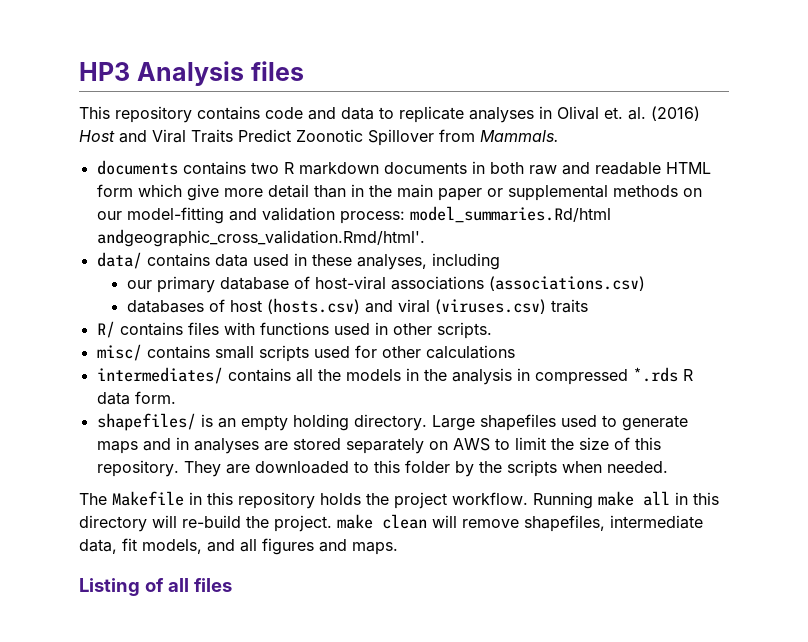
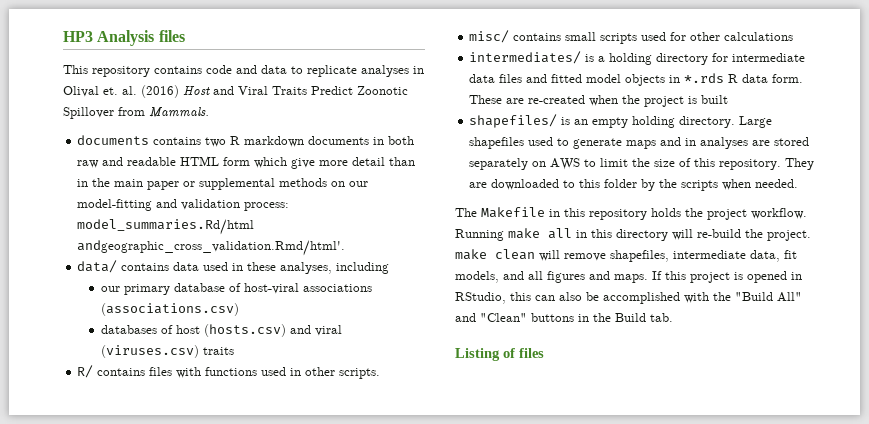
- intermediates/ contains all the models in the analysis in compressed *.rds R data form.
+ intermediates/ is a holding directory for intermediate data files and fitted model objects in *.rds R data form. These are re-created when the project is built
+ If this project is opened in RStudio, this can also be accomplished with the "Build All" and "Clean" buttons in the Build tab.
- Listing of all files
+ Listing of files

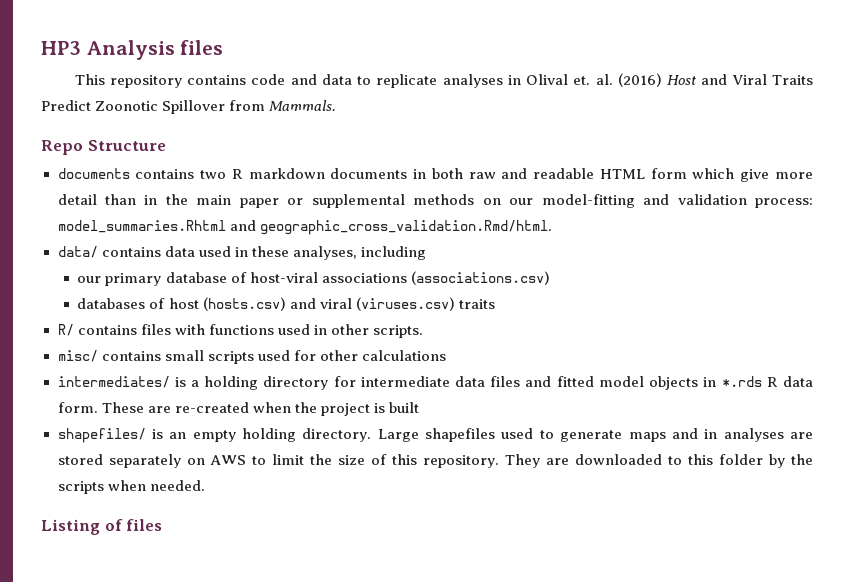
+ Repo Structure
- documents contains two R markdown documents in both raw and readable HTML form which give more detail than in the main paper or supplemental methods on our model-fitting and validation process: model_summaries.Rd/html andgeographic_cross_validation.Rmd/html'.
+ documents contains two R markdown documents in both raw and readable HTML form which give more detail than in the main paper or supplemental methods on our model-fitting and validation process: model_summaries.Rhtml and geographic_cross_validation.Rmd/html.
- The Makefile in this repository holds the project workflow. Running make all in this directory will re-build the project. make clean will remove shapefiles, intermediate data, fit models, and all figures and maps. If this project is opened in RStudio, this can also be accomplished with the "Build All" and "Clean" buttons in the Build tab.

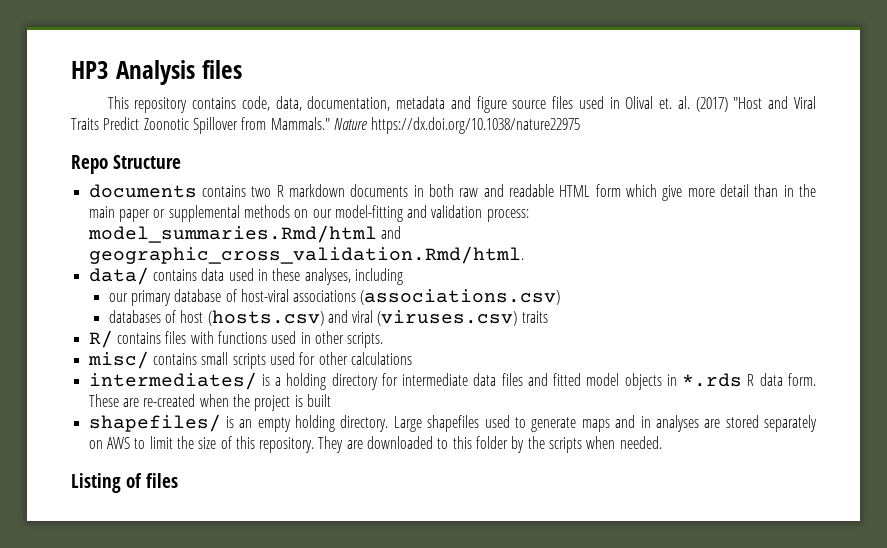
- This repository contains code and data to replicate analyses in Olival et. al. (2016) Host and Viral Traits Predict Zoonotic Spillover from Mammals.
+ This repository contains code, data, documentation, metadata and figure source files used in Olival et. al. (2017) "Host and Viral Traits Predict Zoonotic Spillover from Mammals." Nature https://dx.doi.org/10.1038/nature22975
- documents contains two R markdown documents in both raw and readable HTML form which give more detail than in the main paper or supplemental methods on our model-fitting and validation process: model_summaries.Rhtml and geographic_cross_validation.Rmd/html.
+ documents contains two R markdown documents in both raw and readable HTML form which give more detail than in the main paper or supplemental methods on our model-fitting and validation process: model_summaries.Rmd/html and geographic_cross_validation.Rmd/html.

